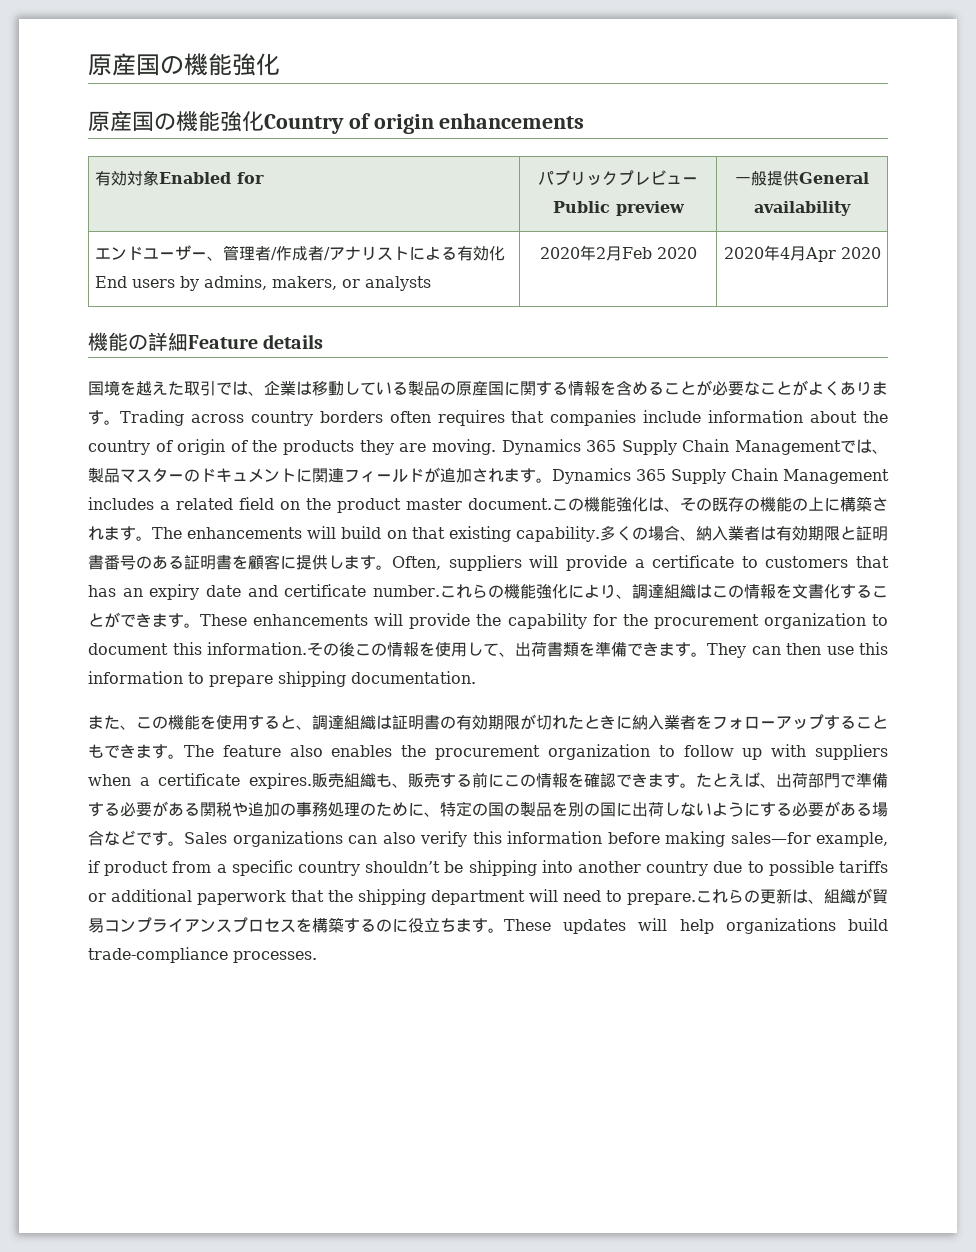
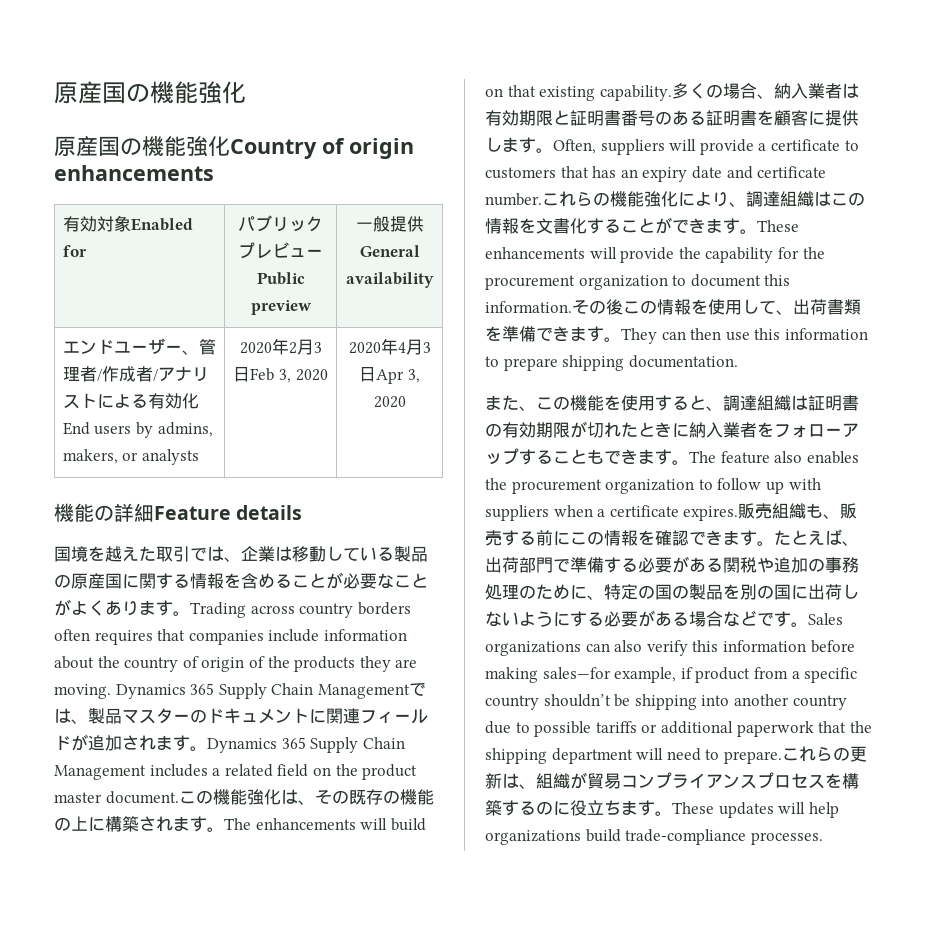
- エンドユーザー、管理者/作成者/アナリストによる有効化End users by admins, makers, or analysts | 2020年2月Feb 2020 | 2020年4月Apr 2020
+ エンドユーザー、管理者/作成者/アナリストによる有効化End users by admins, makers, or analysts | 2020年2月3日Feb 3, 2020 | 2020年4月3日Apr 3, 2020

